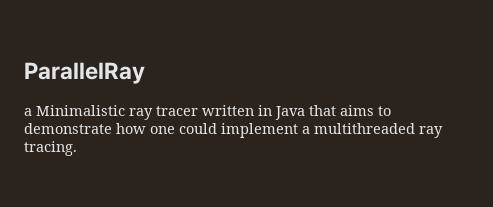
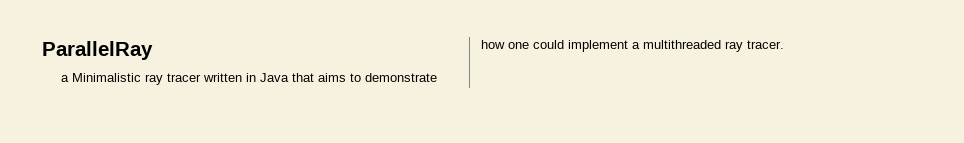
- a Minimalistic ray tracer written in Java that aims to demonstrate how one could implement a multithreaded ray tracing.
+ a Minimalistic ray tracer written in Java that aims to demonstrate how one could implement a multithreaded ray tracer.

